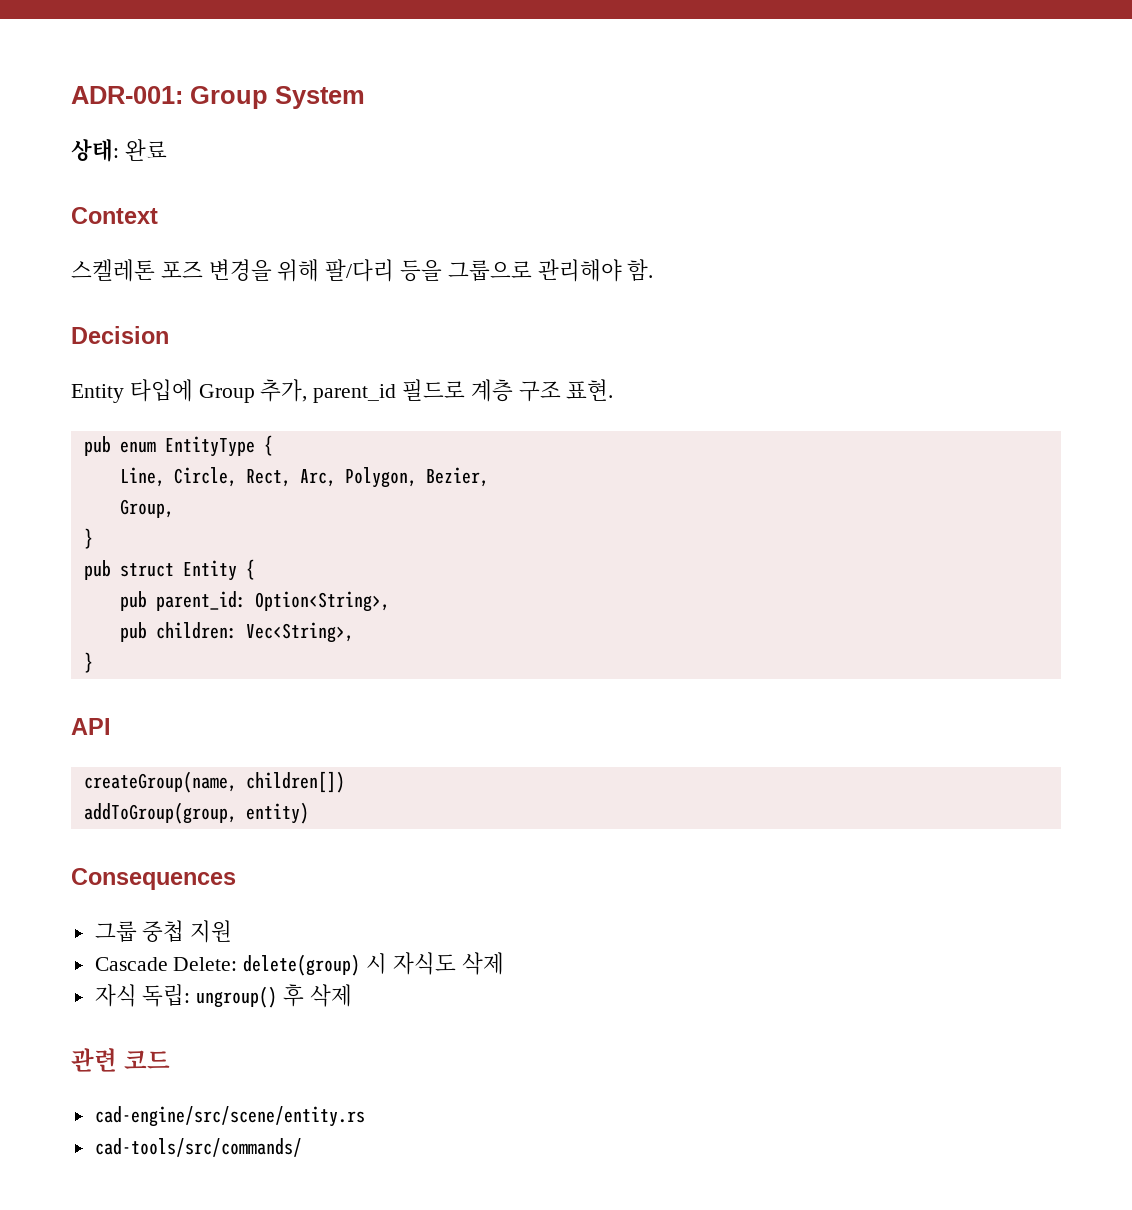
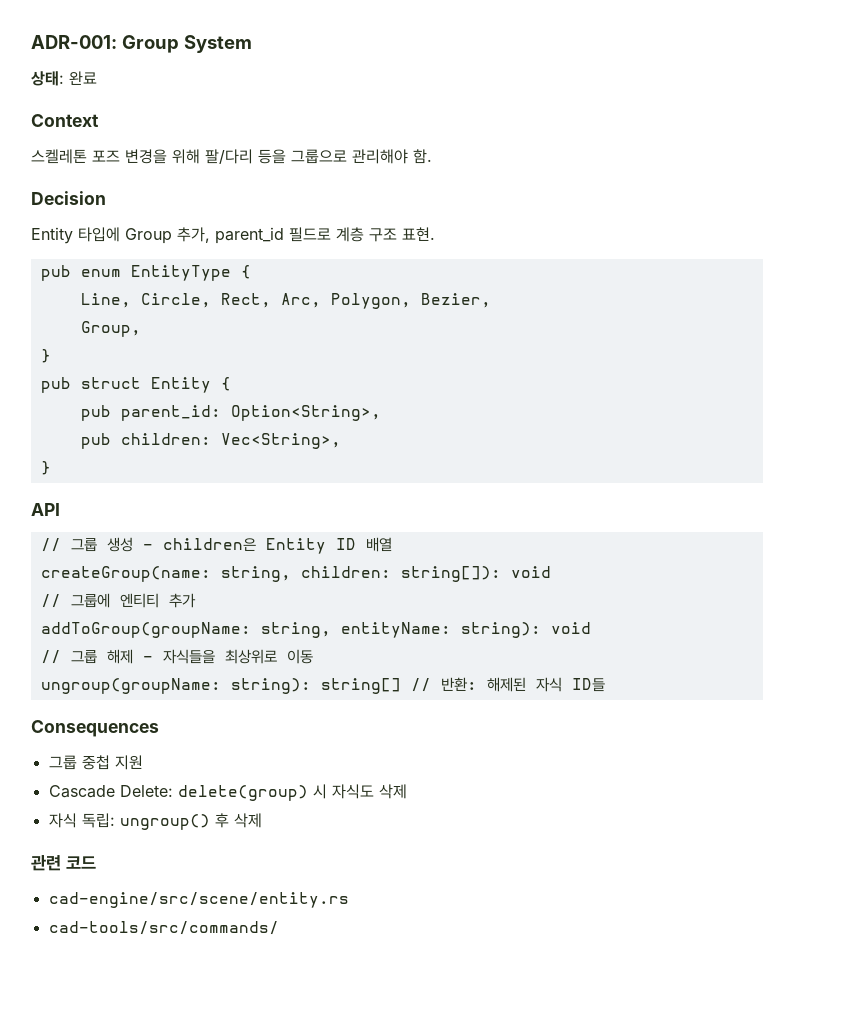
- createGroup(name, children[])
- addToGroup(group, entity)
+ // 그룹 생성 - children은 Entity ID 배열
+ createGroup(name: string, children: string[]): void
+ // 그룹에 엔티티 추가
+ addToGroup(groupName: string, entityName: string): void
+ // 그룹 해제 - 자식들을 최상위로 이동
+ ungroup(groupName: string): string[] // 반환: 해제된 자식 ID들

